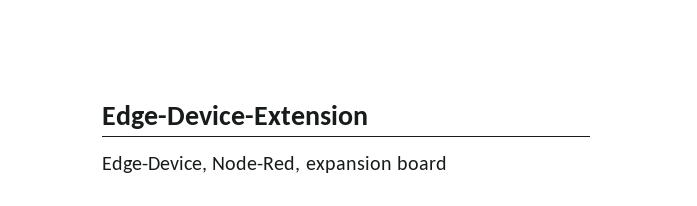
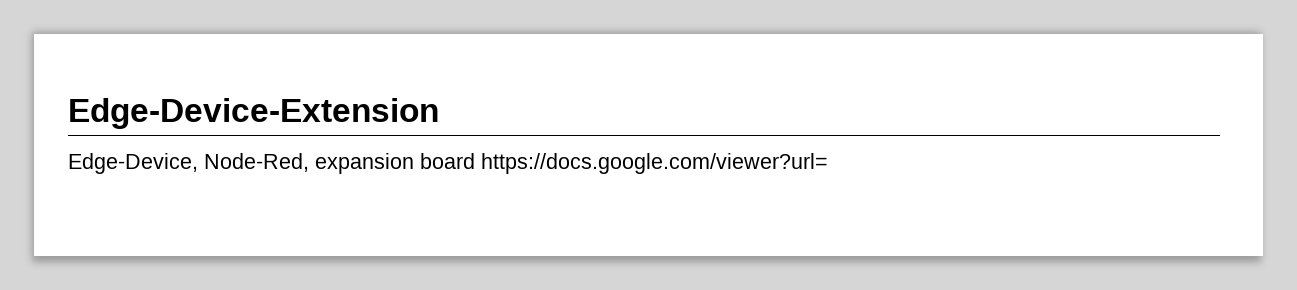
- Edge-Device, Node-Red, expansion board
+ Edge-Device, Node-Red, expansion board https://docs.google.com/viewer?url=

